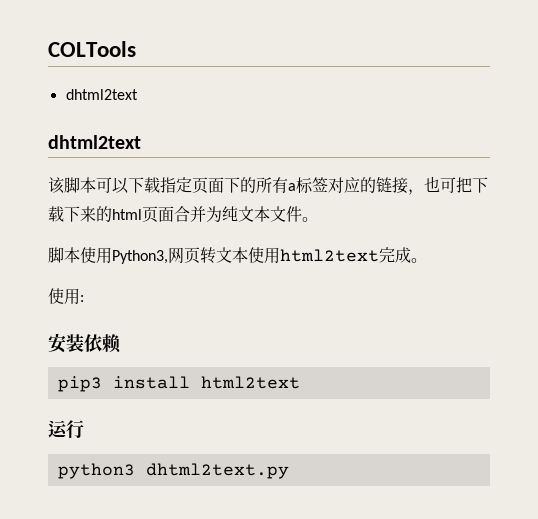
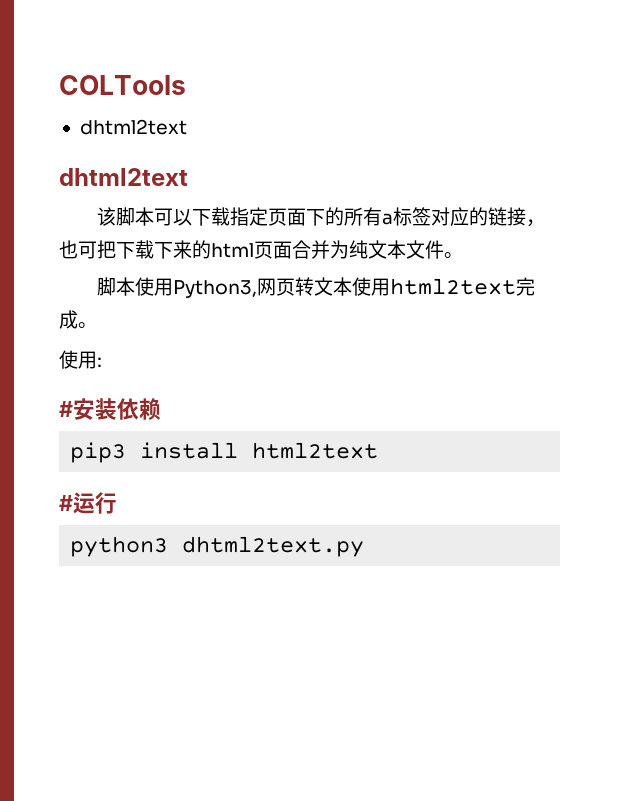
- 安装依赖
+ #安装依赖
- 运行
+ #运行

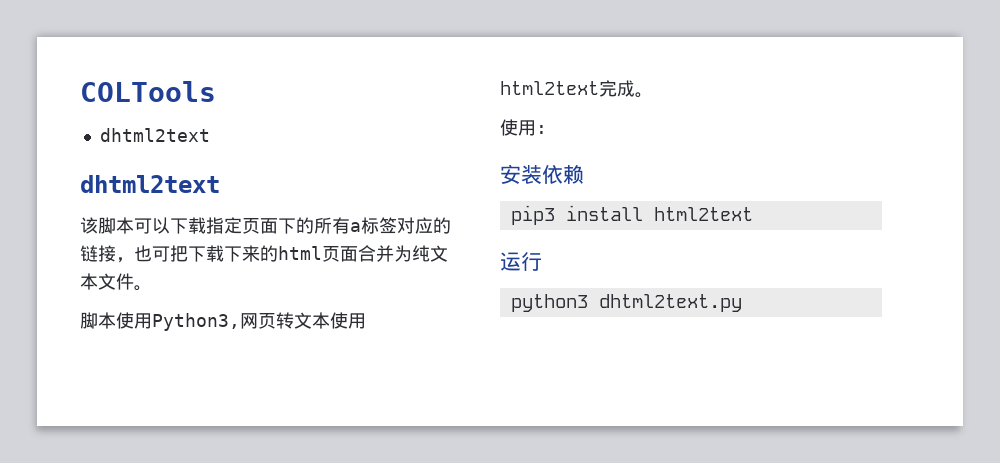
- #安装依赖
+ 安装依赖
- #运行
+ 运行

